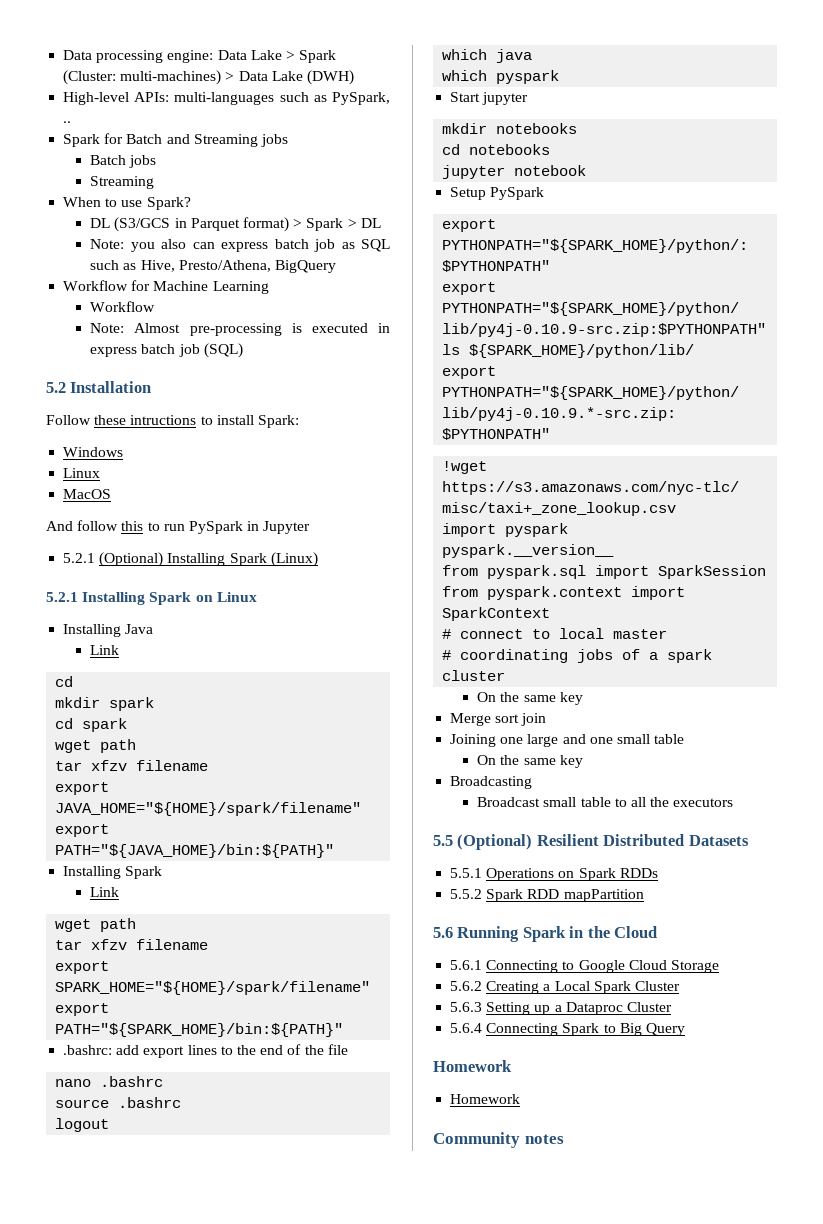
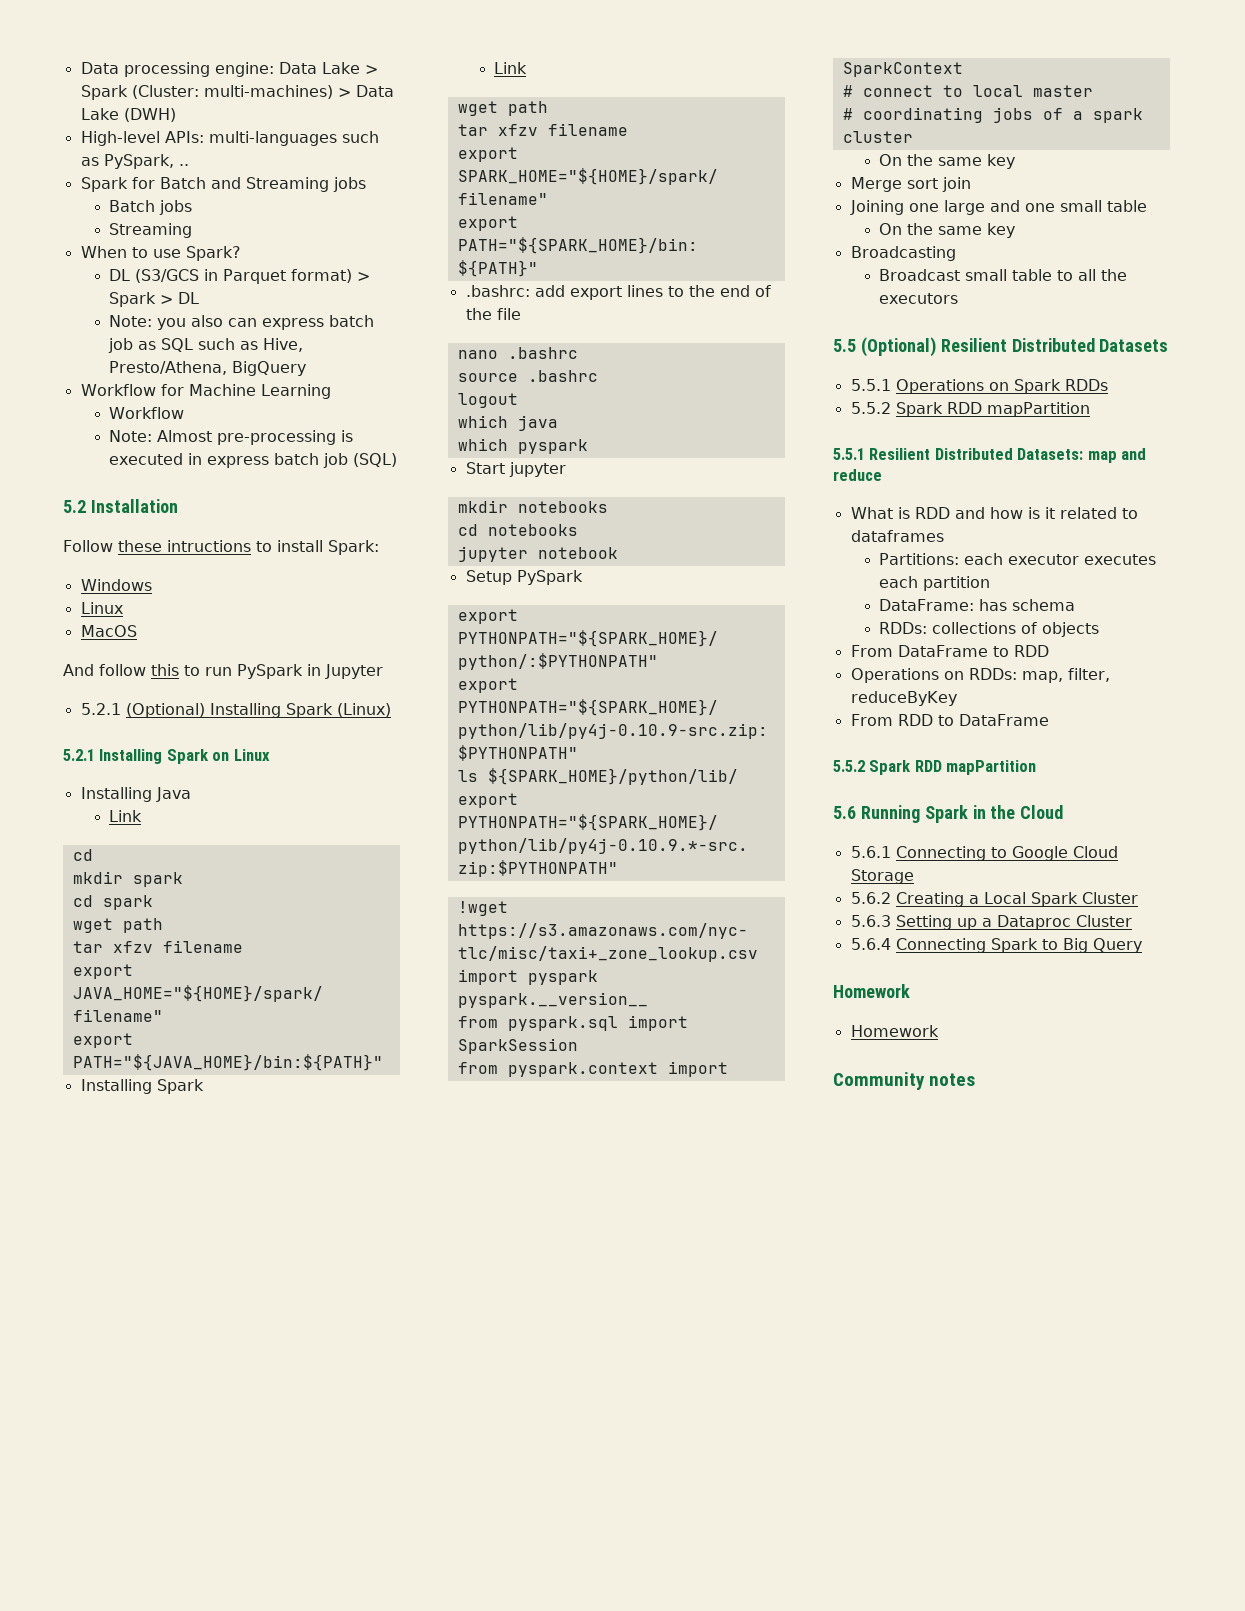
+ 5.5.1 Resilient Distributed Datasets: map and reduce
+ What is RDD and how is it related to dataframes
+ Partitions: each executor executes each partition
+ DataFrame: has schema
+ RDDs: collections of objects
+ From DataFrame to RDD
+ Operations on RDDs: map, filter, reduceByKey
+ From RDD to DataFrame
+ 5.5.2 Spark RDD mapPartition

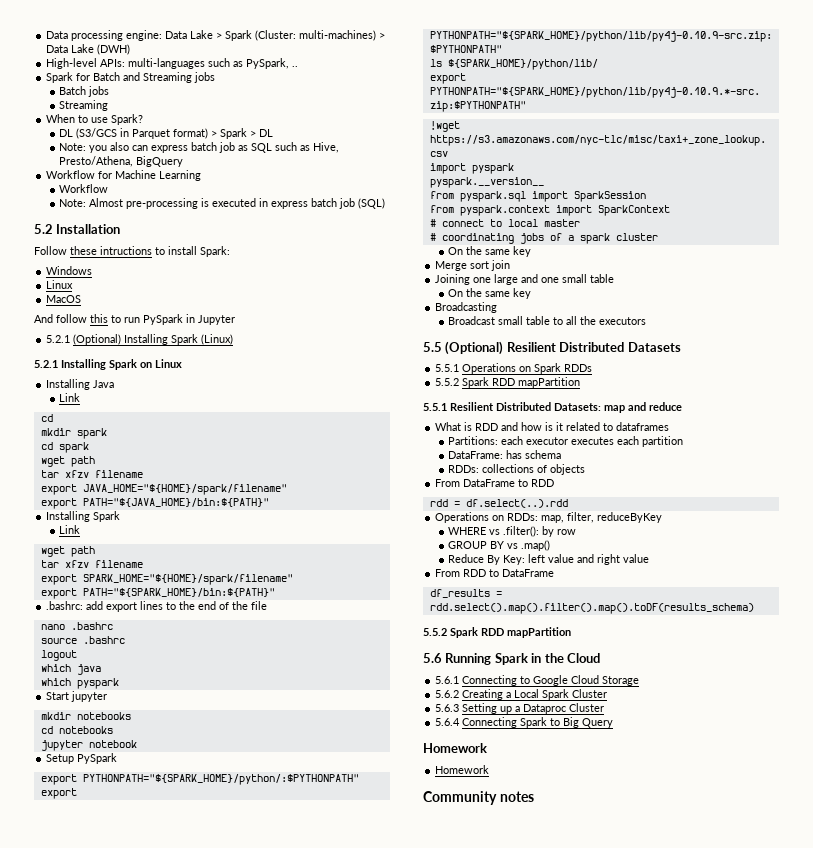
+ rdd = df.select(..).rdd
+ WHERE vs .filter(): by row
+ GROUP BY vs .map()
+ Reduce By Key: left value and right value
+ df_results = rdd.select().map().filter().map().toDF(results_schema)

